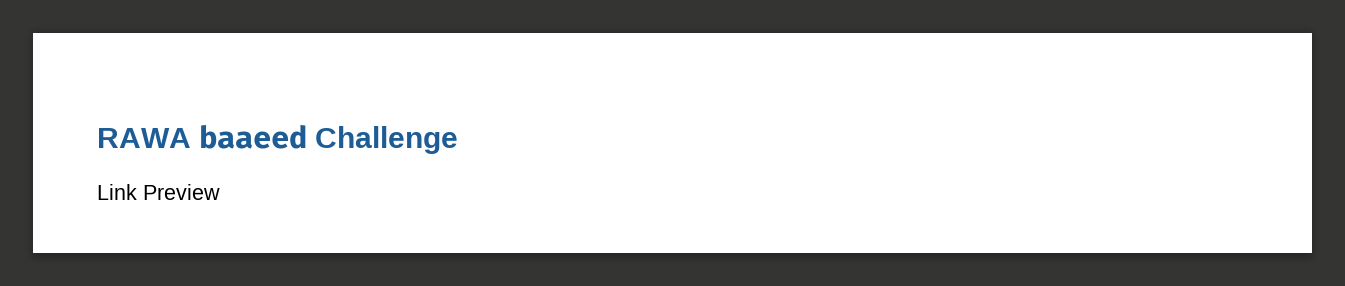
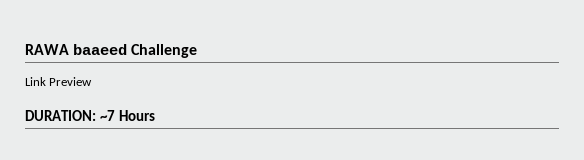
+ DURATION: ~7 Hours

